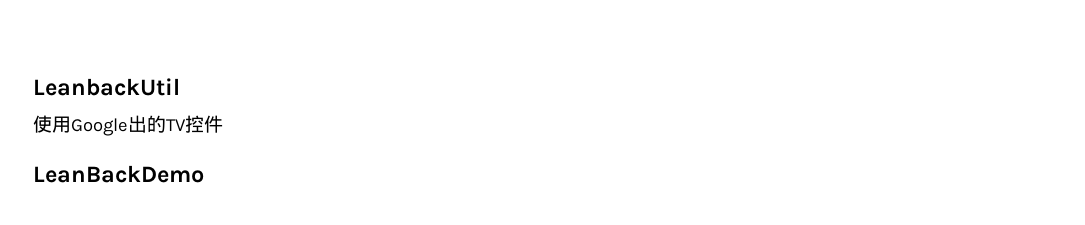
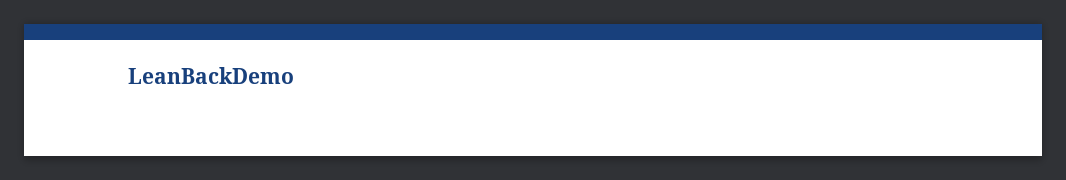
- LeanbackUtil
- 使用Google出的TV控件

